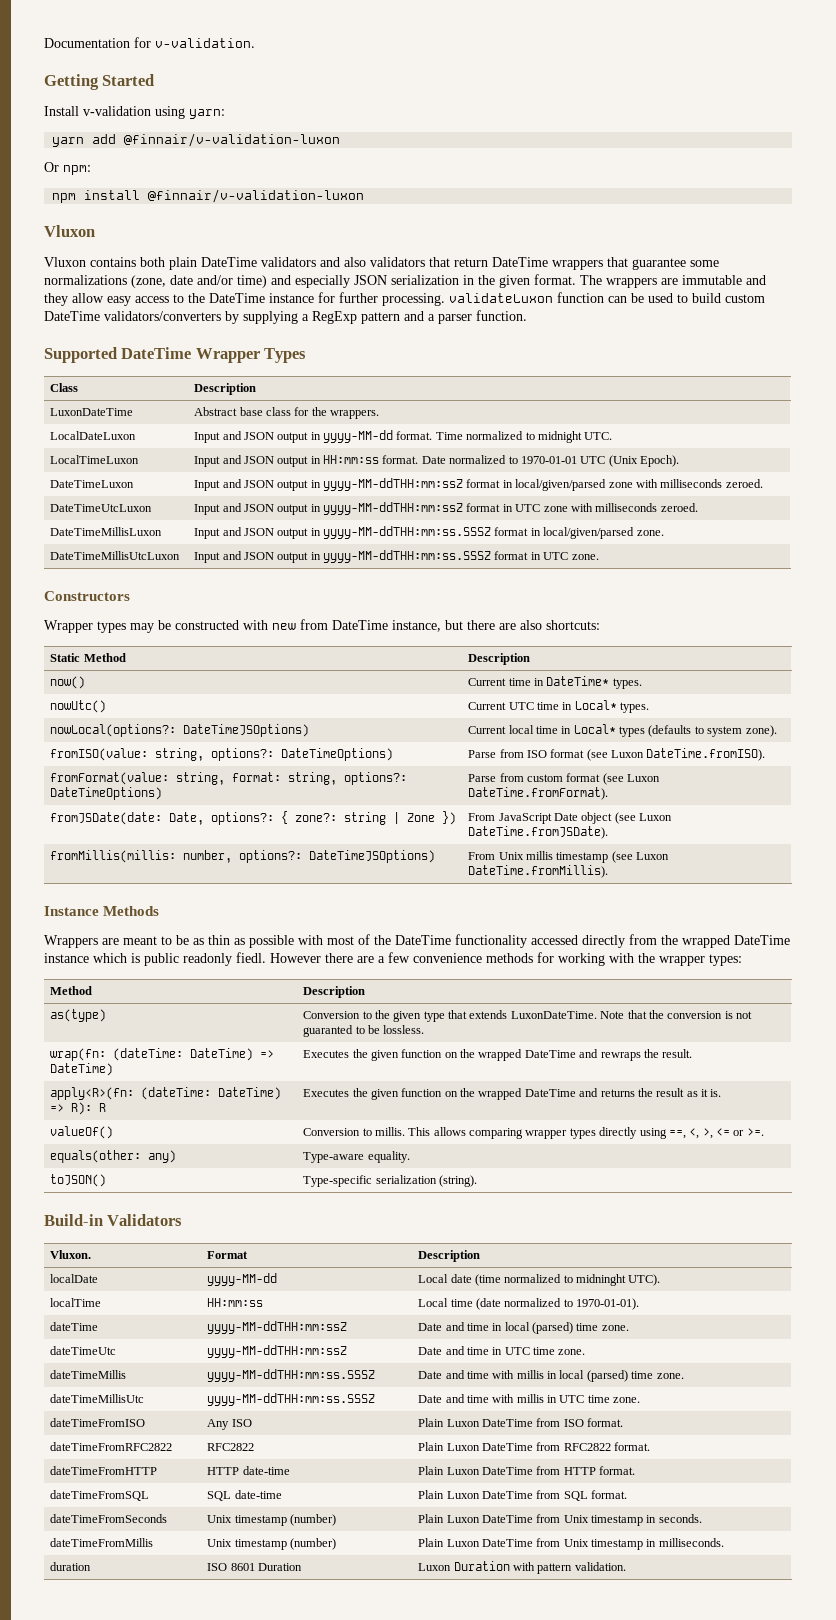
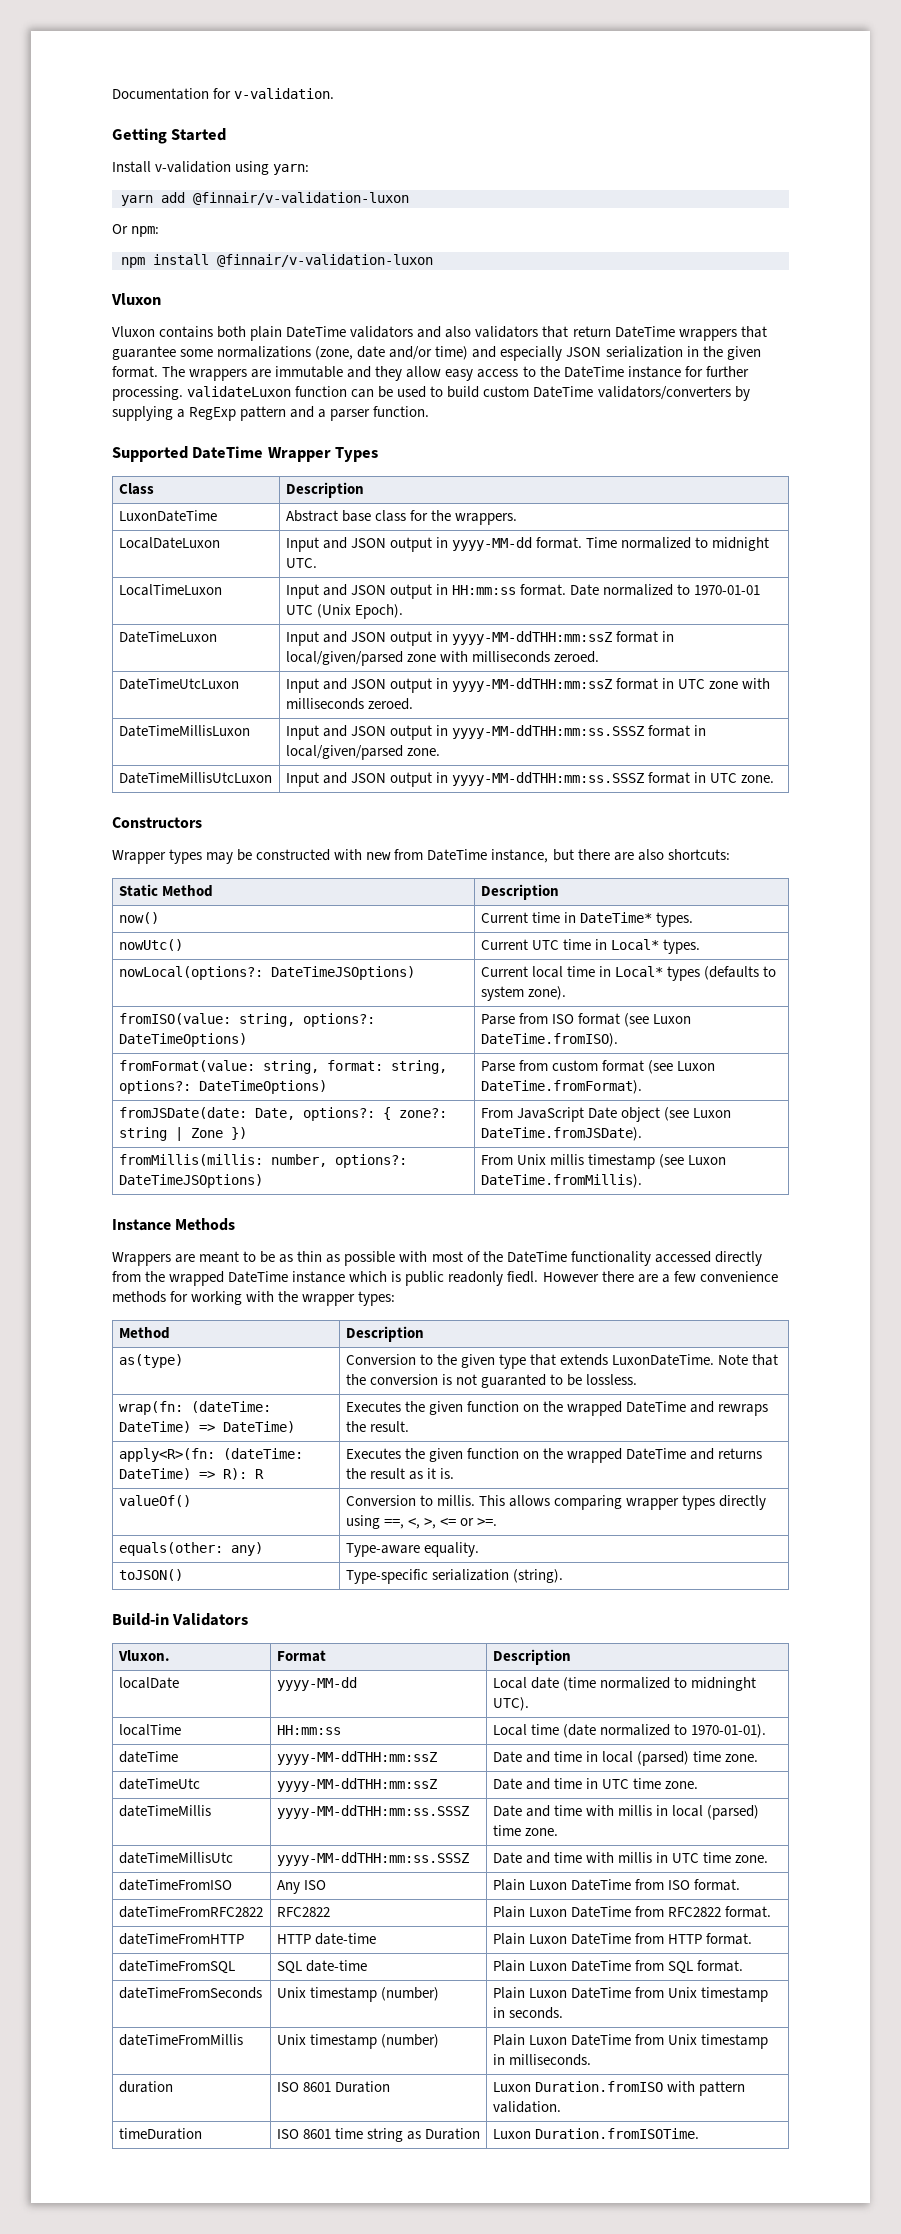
- duration | ISO 8601 Duration | Luxon Duration with pattern validation.
+ duration | ISO 8601 Duration | Luxon Duration.fromISO with pattern validation.
+ timeDuration | ISO 8601 time string as Duration | Luxon Duration.fromISOTime.

